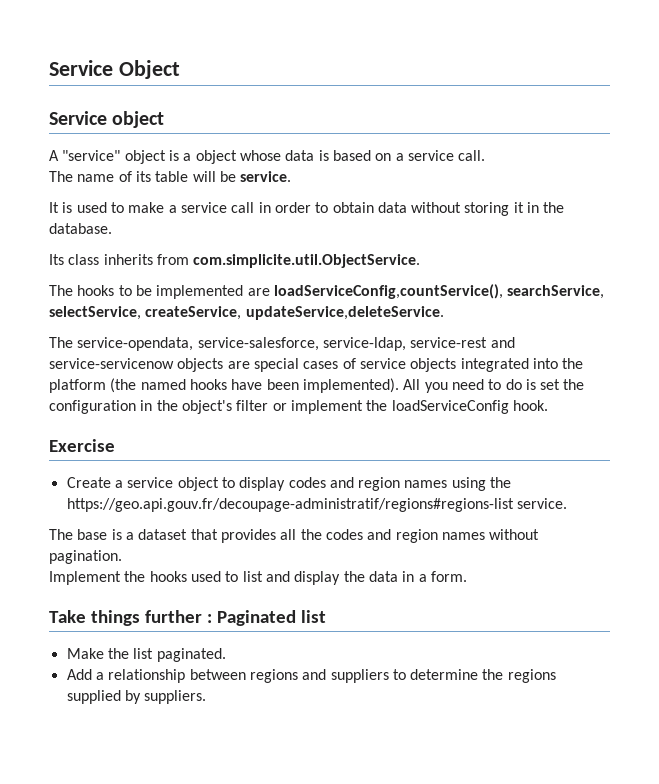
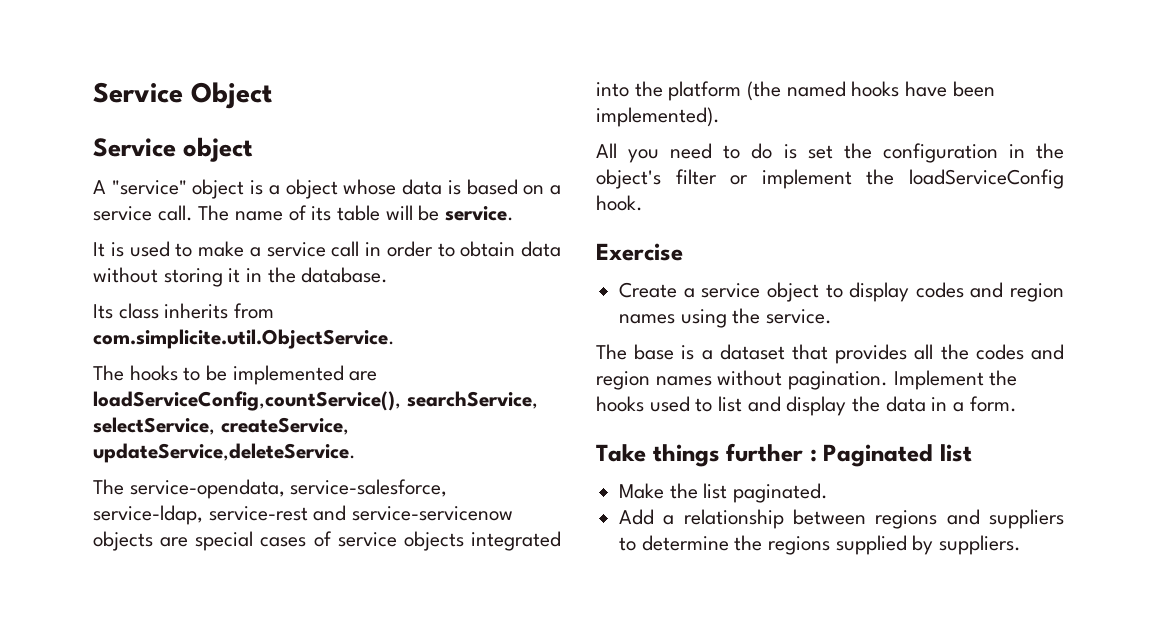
- A "service" object is a object whose data is based on a service call.
- The name of its table will be service.
+ A "service" object is a object whose data is based on a service call. The name of its table will be service.
- The service-opendata, service-salesforce, service-ldap, service-rest and service-servicenow objects are special cases of service objects integrated into the platform (the named hooks have been implemented). All you need to do is set the configuration in the object's filter or implement the loadServiceConfig hook.
+ The service-opendata, service-salesforce, service-ldap, service-rest and service-servicenow objects are special cases of service objects integrated into the platform (the named hooks have been implemented).
+ All you need to do is set the configuration in the object's filter or implement the loadServiceConfig hook.
- Create a service object to display codes and region names using the https://geo.api.gouv.fr/decoupage-administratif/regions#regions-list service.
+ Create a service object to display codes and region names using the service.
- The base is a dataset that provides all the codes and region names without pagination.
- Implement the hooks used to list and display the data in a form.
+ The base is a dataset that provides all the codes and region names without pagination. Implement the hooks used to list and display the data in a form.

